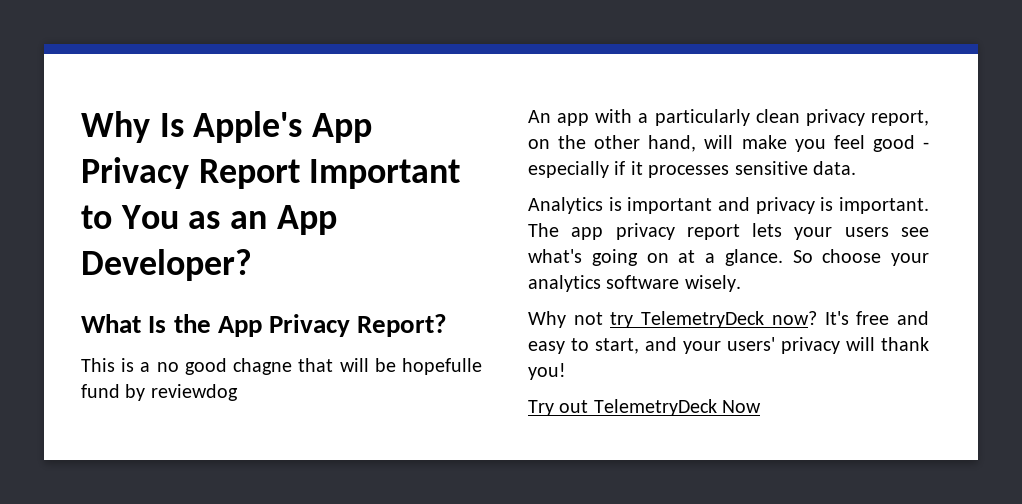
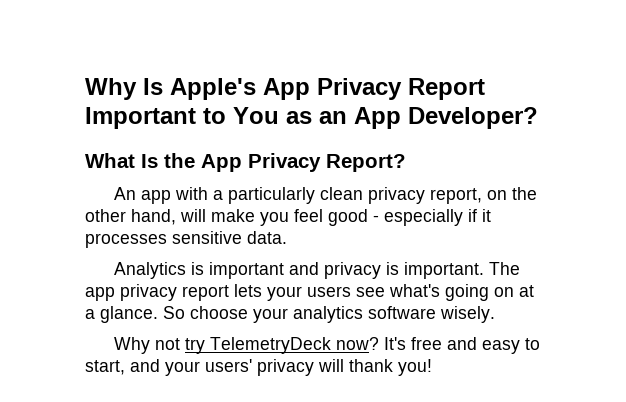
- This is a no good chagne that will be hopefulle fund by reviewdog
- Try out TelemetryDeck Now

